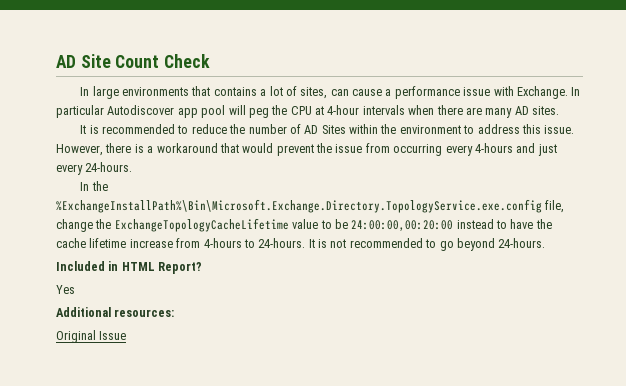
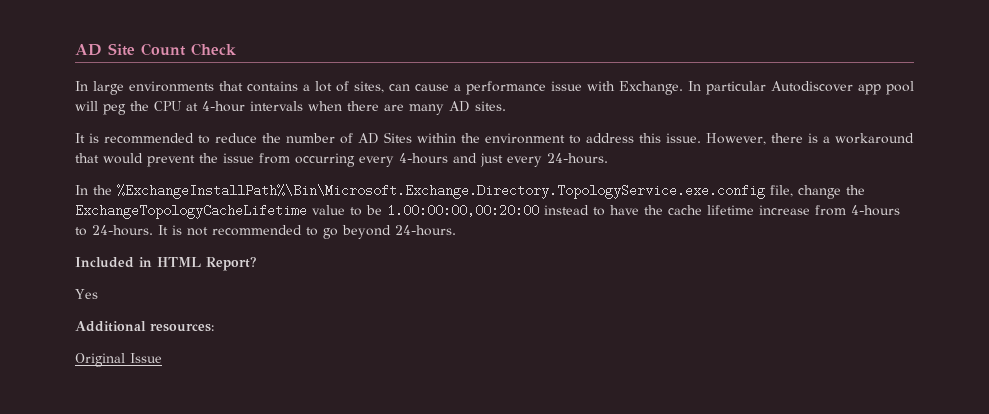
- In the %ExchangeInstallPath%\Bin\Microsoft.Exchange.Directory.TopologyService.exe.config file, change the ExchangeTopologyCacheLifetime value to be 24:00:00,00:20:00 instead to have the cache lifetime increase from 4-hours to 24-hours.
+ In the %ExchangeInstallPath%\Bin\Microsoft.Exchange.Directory.TopologyService.exe.config file, change the ExchangeTopologyCacheLifetime value to be 1.00:00:00,00:20:00 instead to have the cache lifetime increase from 4-hours to 24-hours.

